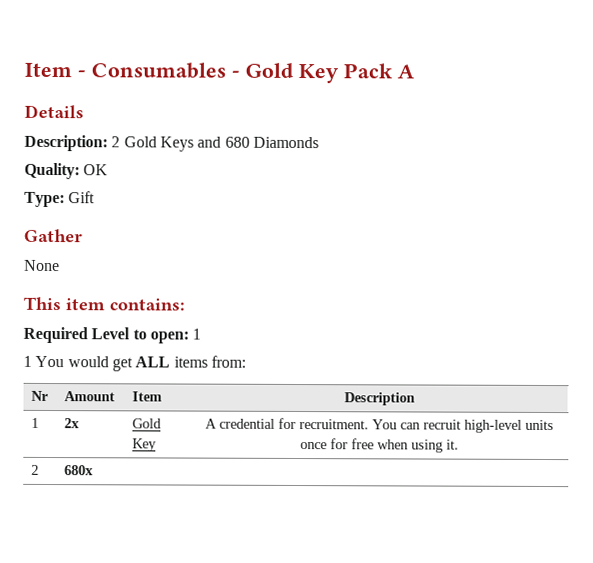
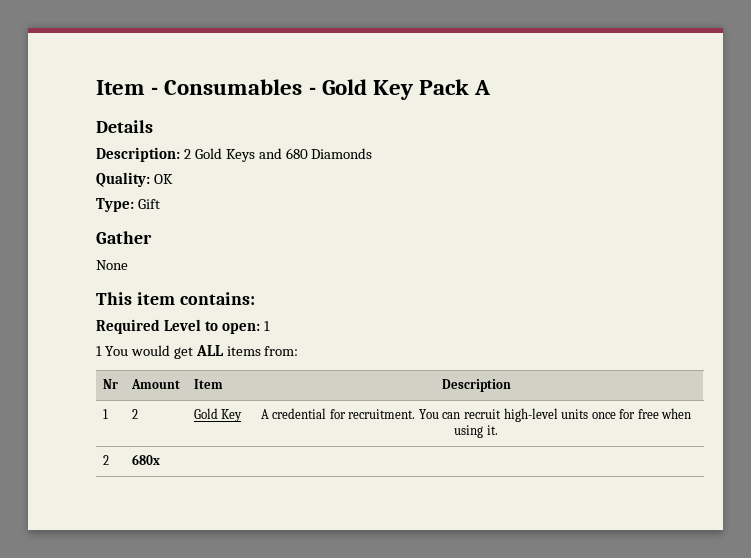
- 1 | 2x | Gold Key | A credential for recruitment. You can recruit high-level units once for free when using it.
+ 1 | 2 | Gold Key | A credential for recruitment. You can recruit high-level units once for free when using it.

